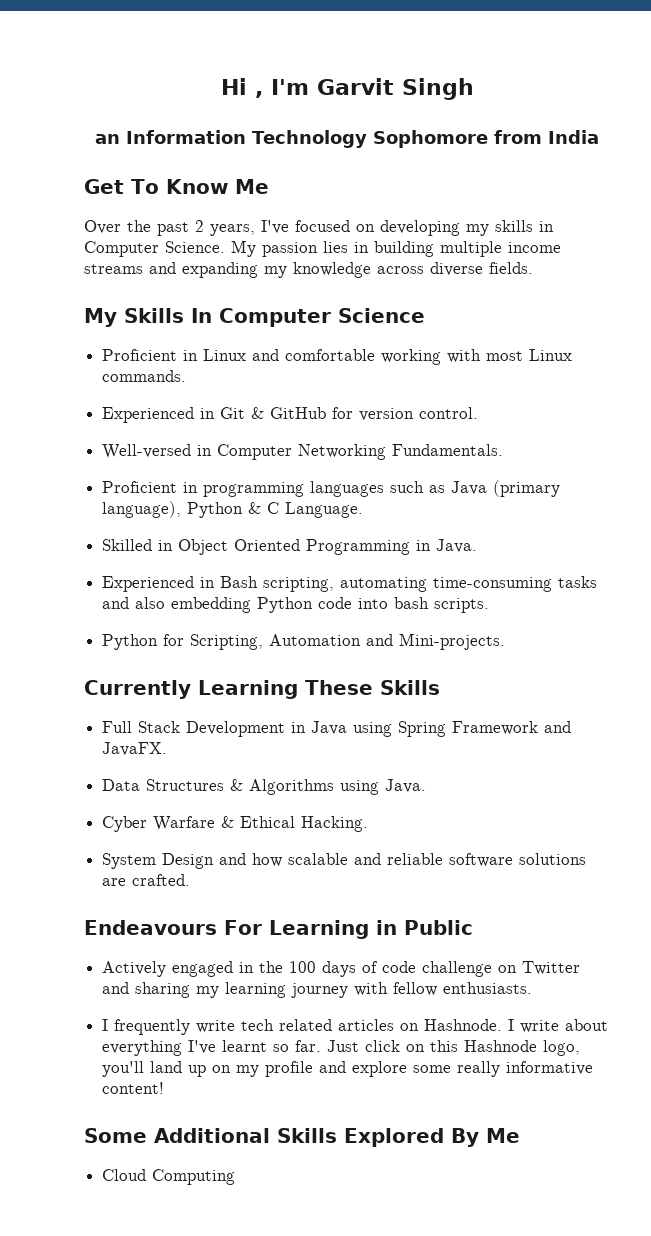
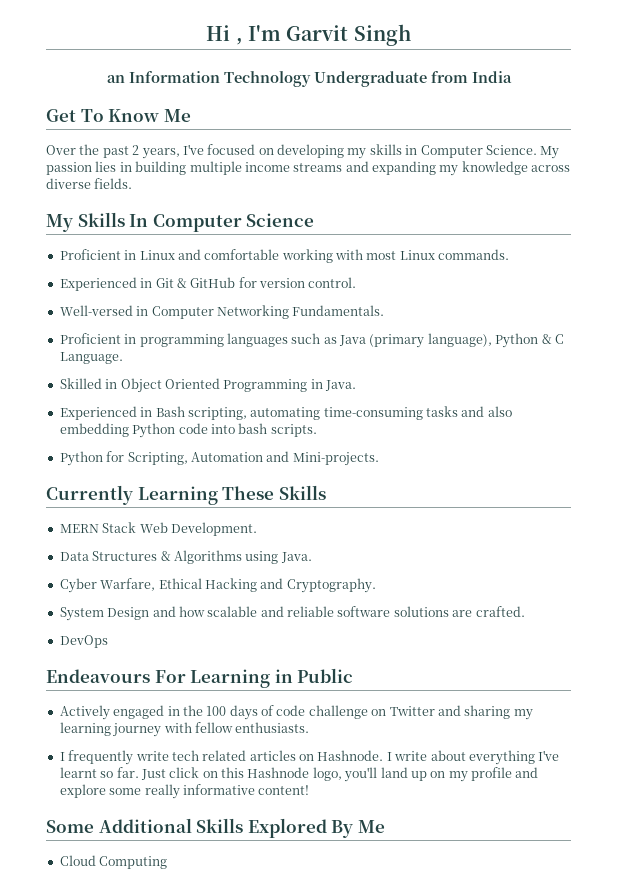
- an Information Technology Sophomore from India
+ an Information Technology Undergraduate from India
- Full Stack Development in Java using Spring Framework and JavaFX.
+ MERN Stack Web Development.
- Cyber Warfare & Ethical Hacking.
+ Cyber Warfare, Ethical Hacking and Cryptography.
+ DevOps

